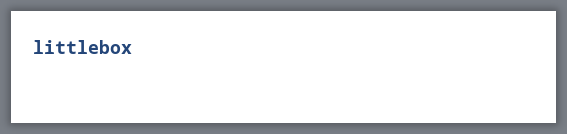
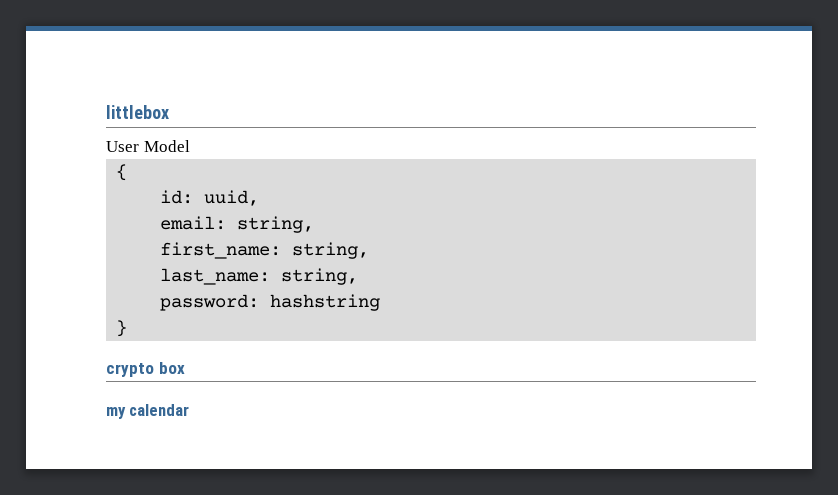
+ User Model
+ {
+ id: uuid,
+ email: string,
+ first_name: string,
+ last_name: string,
+ password: hashstring
+ }
+ crypto box
+ my calendar

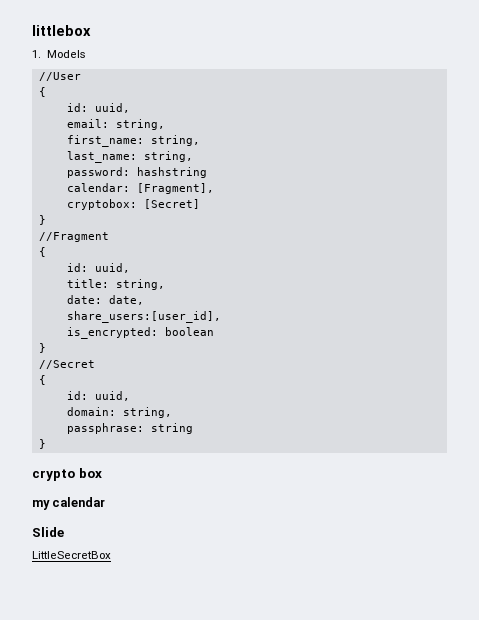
- User Model
+ 1. Models
+ //User
+ calendar: [Fragment],
+ cryptobox: [Secret]
+ }
+ //Fragment
+ {
+ id: uuid,
+ title: string,
+ date: date,
+ share_users:[user_id],
+ is_encrypted: boolean
+ }
+ //Secret
+ {
+ id: uuid,
+ domain: string,
+ passphrase: string
+ Slide
+ LittleSecretBox

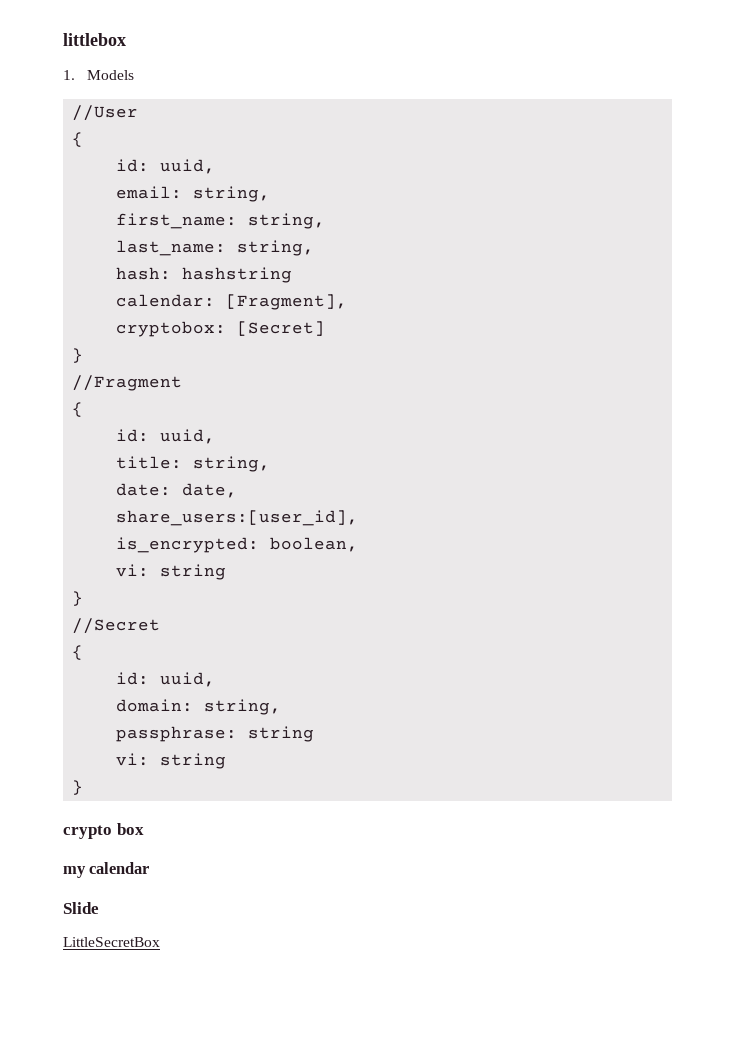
- password: hashstring
+ hash: hashstring
- is_encrypted: boolean
+ is_encrypted: boolean,
+ vi: string
  passphrase: string
+ vi: string

